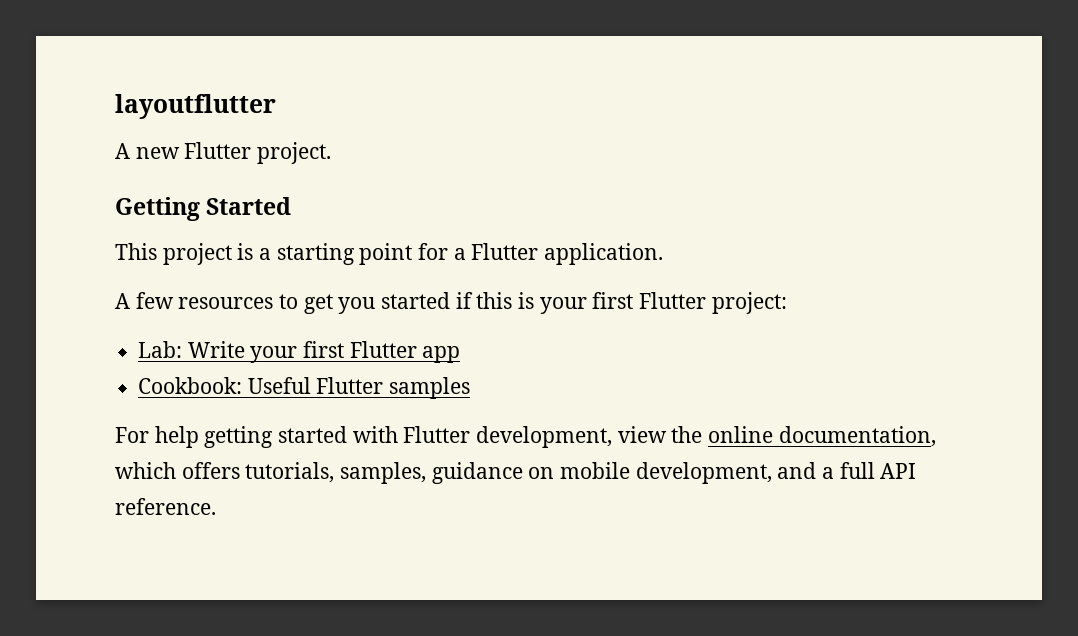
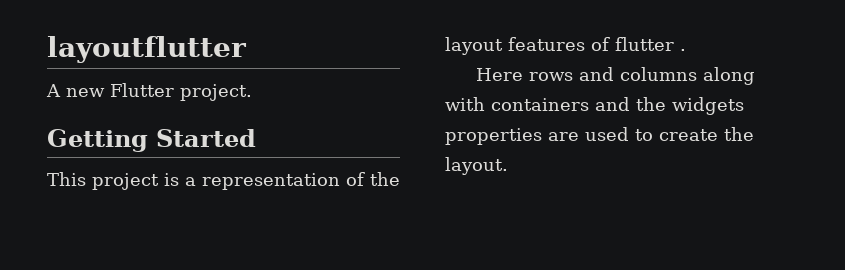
- This project is a starting point for a Flutter application.
- A few resources to get you started if this is your first Flutter project:
- Lab: Write your first Flutter app
- Cookbook: Useful Flutter samples
- For help getting started with Flutter development, view the online documentation, which offers tutorials, samples, guidance on mobile development, and a full API reference.
+ This project is a representation of the layout features of flutter .
+ Here rows and columns along with containers and the widgets properties are used to create the layout.

